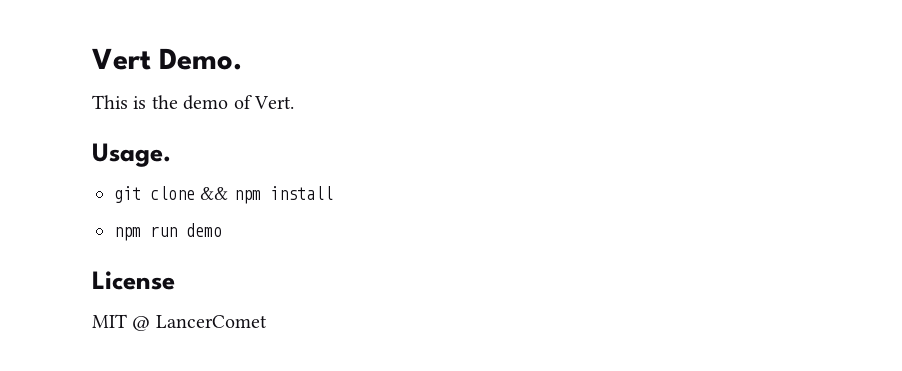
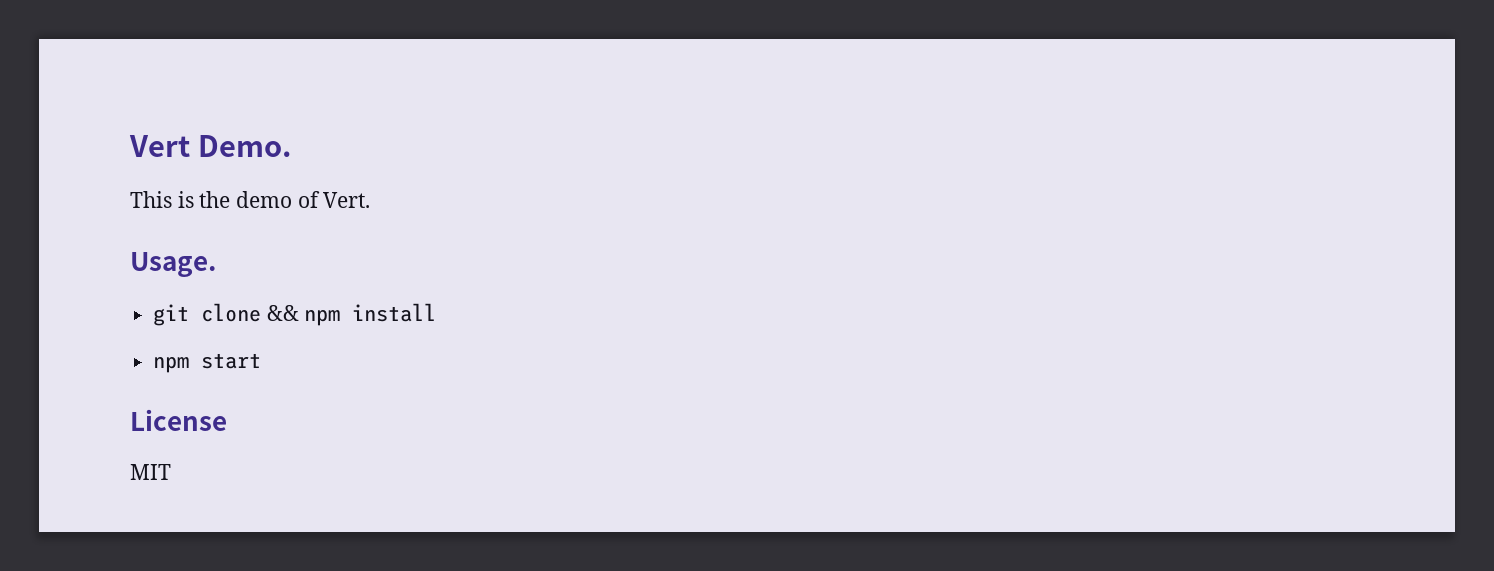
- npm run demo
+ npm start
- MIT @ LancerComet
+ MIT

